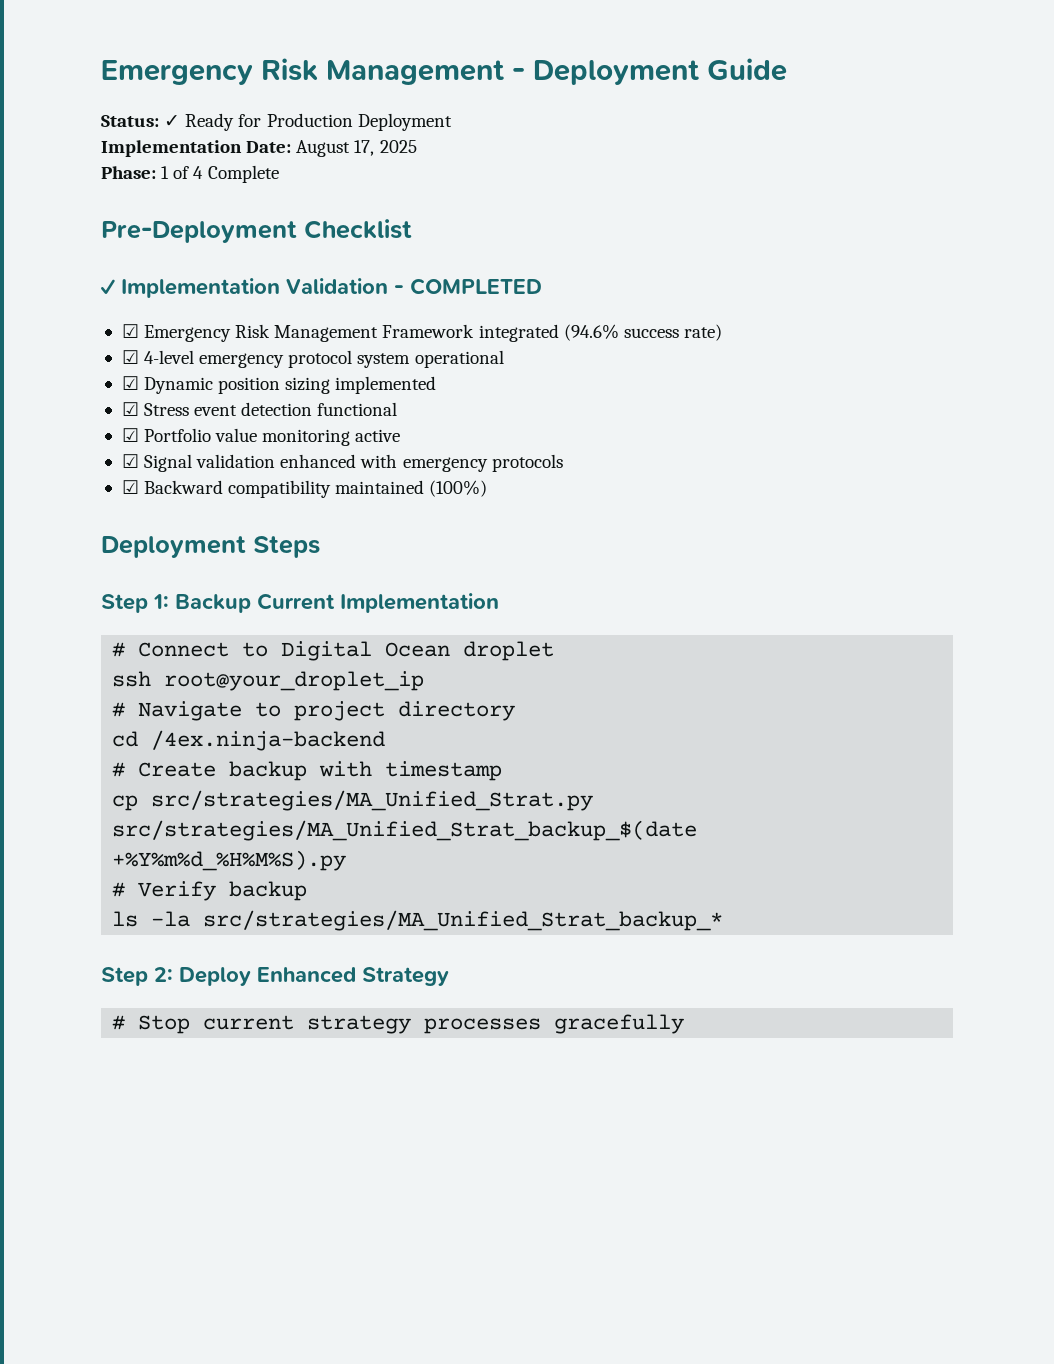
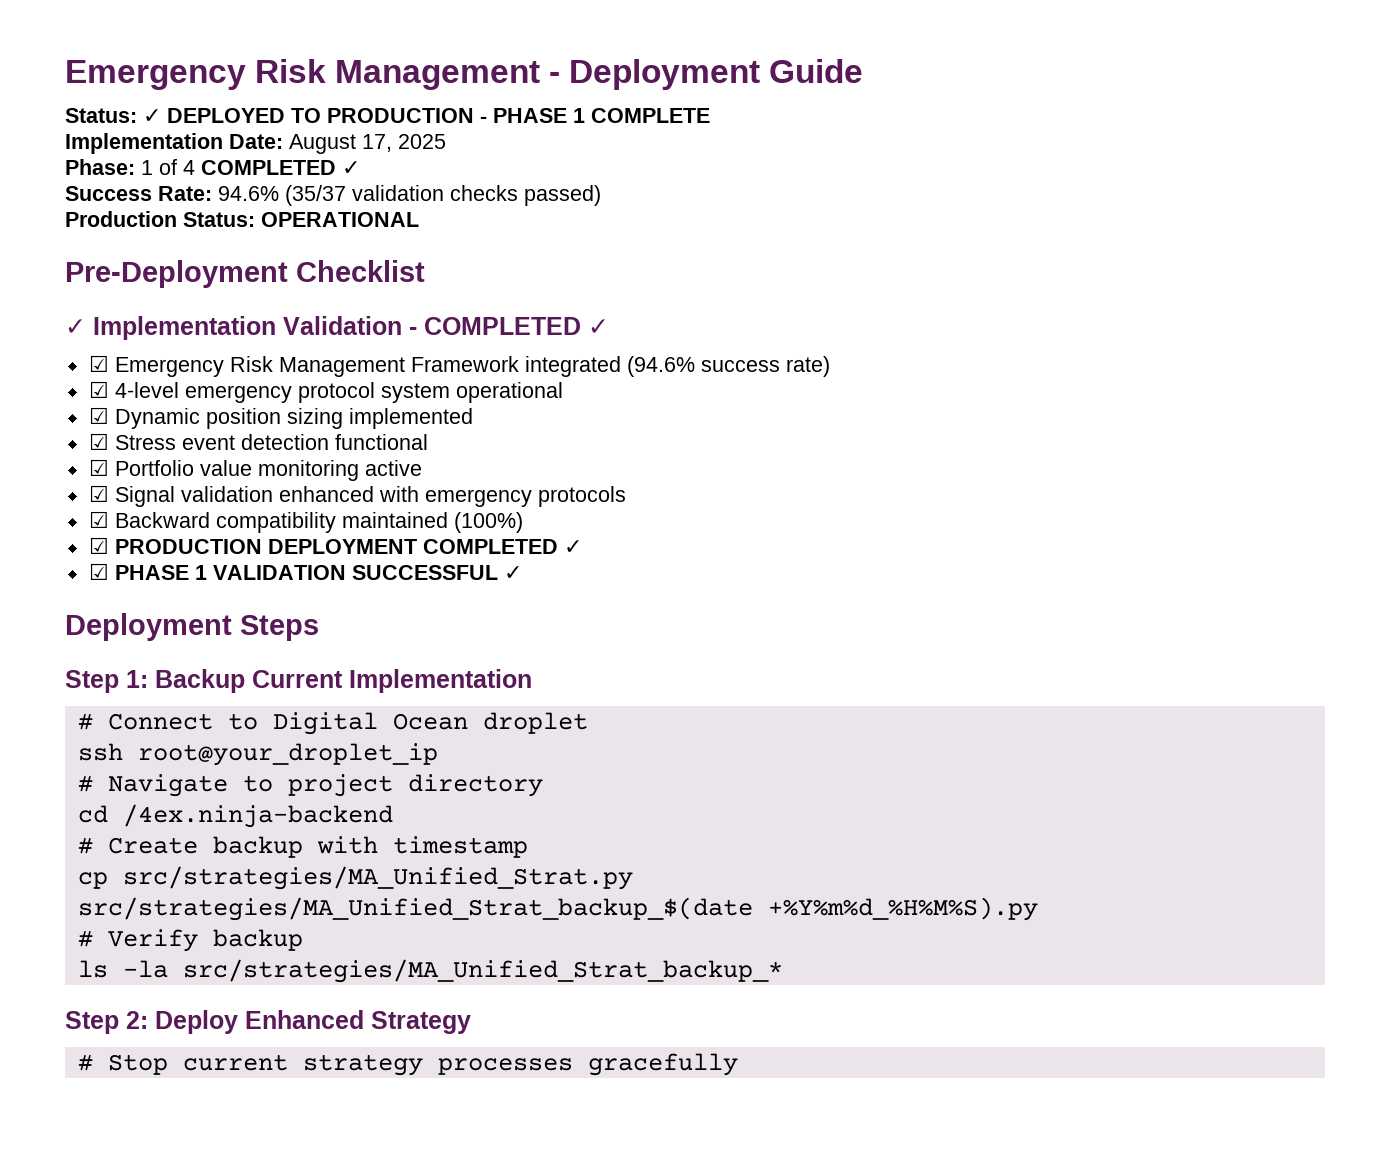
- Status: ✓ Ready for Production Deployment
+ Status: ✓ DEPLOYED TO PRODUCTION - PHASE 1 COMPLETE
- Phase: 1 of 4 Complete
+ Phase: 1 of 4 COMPLETED ✓
+ Success Rate: 94.6% (35/37 validation checks passed)
+ Production Status: OPERATIONAL
- ✓ Implementation Validation - COMPLETED
+ ✓ Implementation Validation - COMPLETED ✓
+ ☑ PRODUCTION DEPLOYMENT COMPLETED ✓
+ ☑ PHASE 1 VALIDATION SUCCESSFUL ✓

